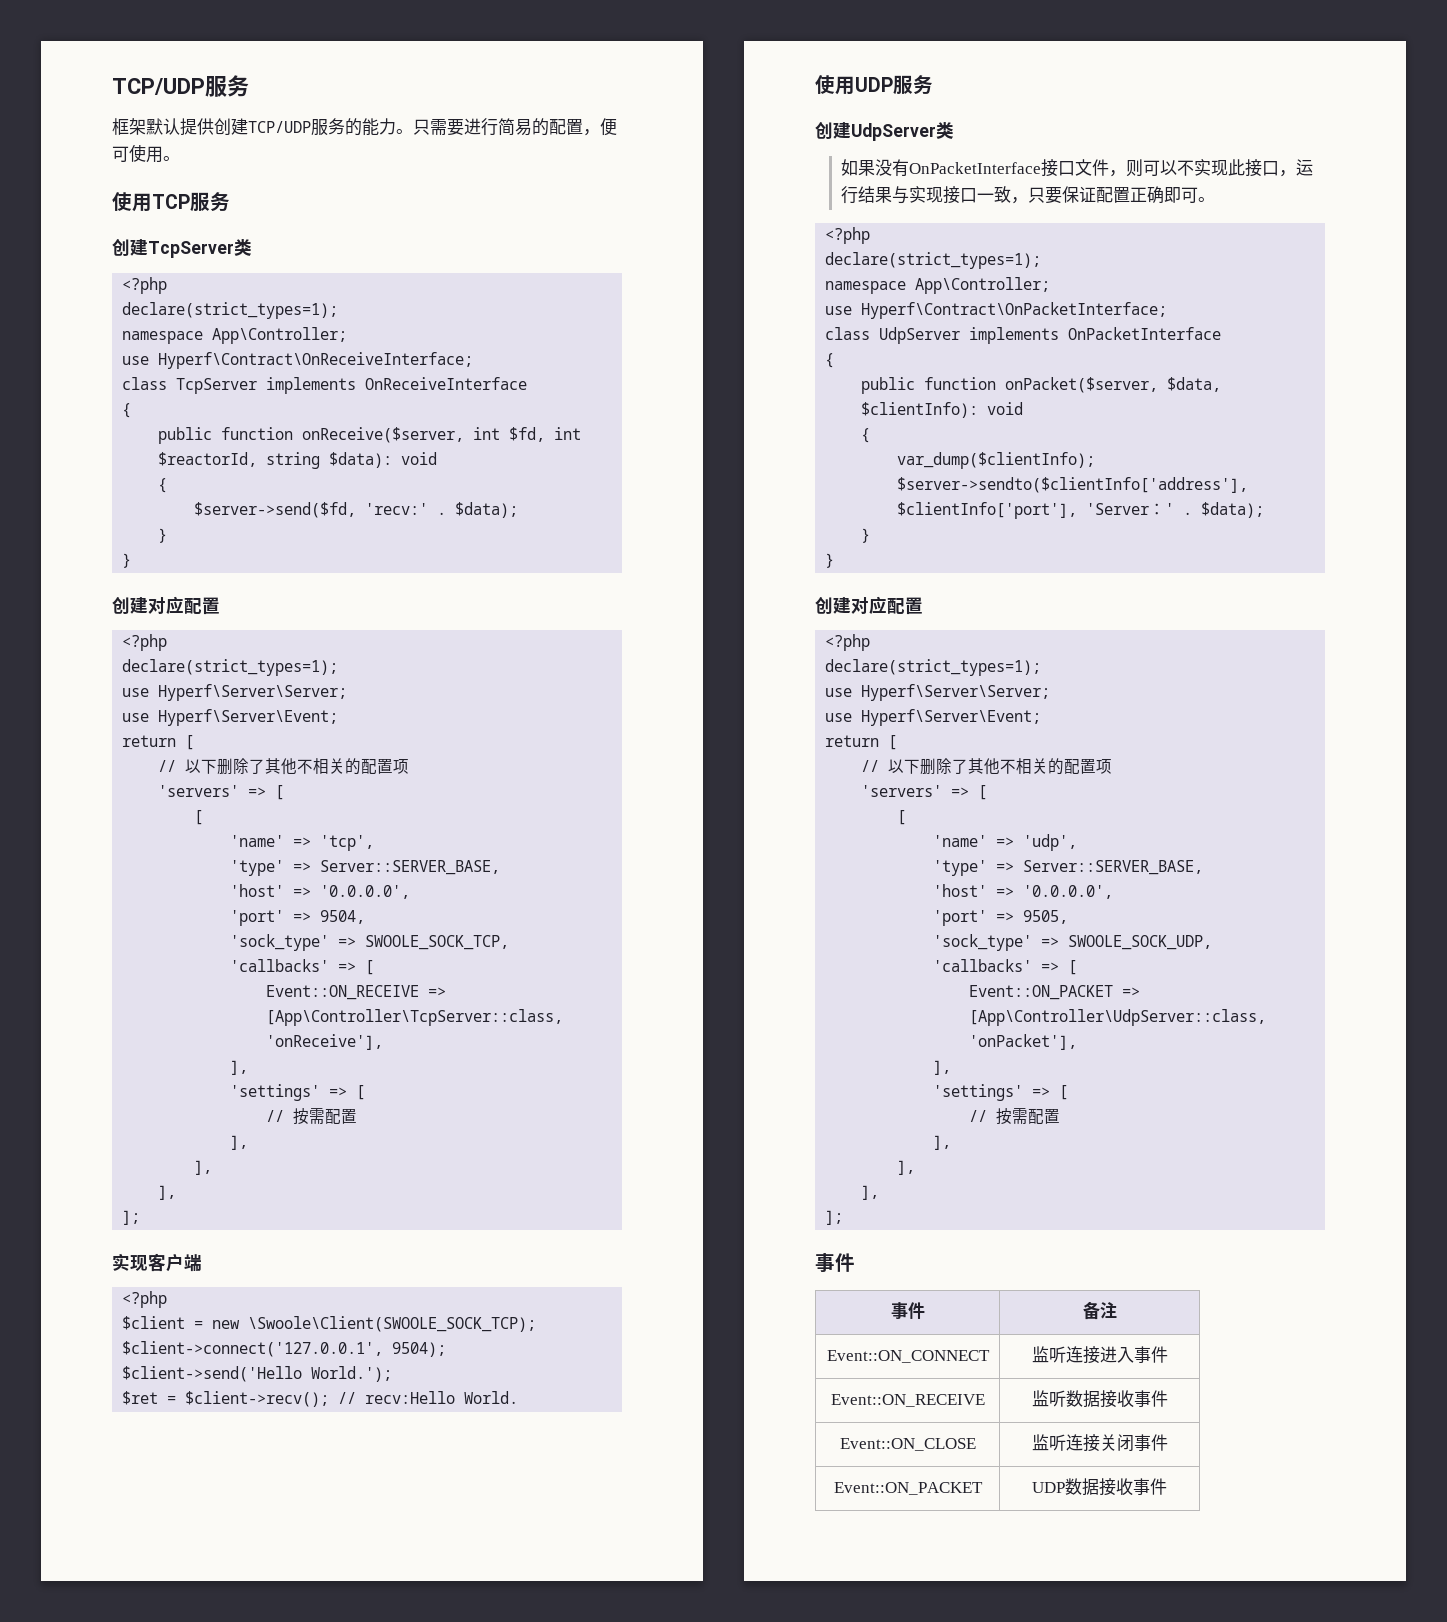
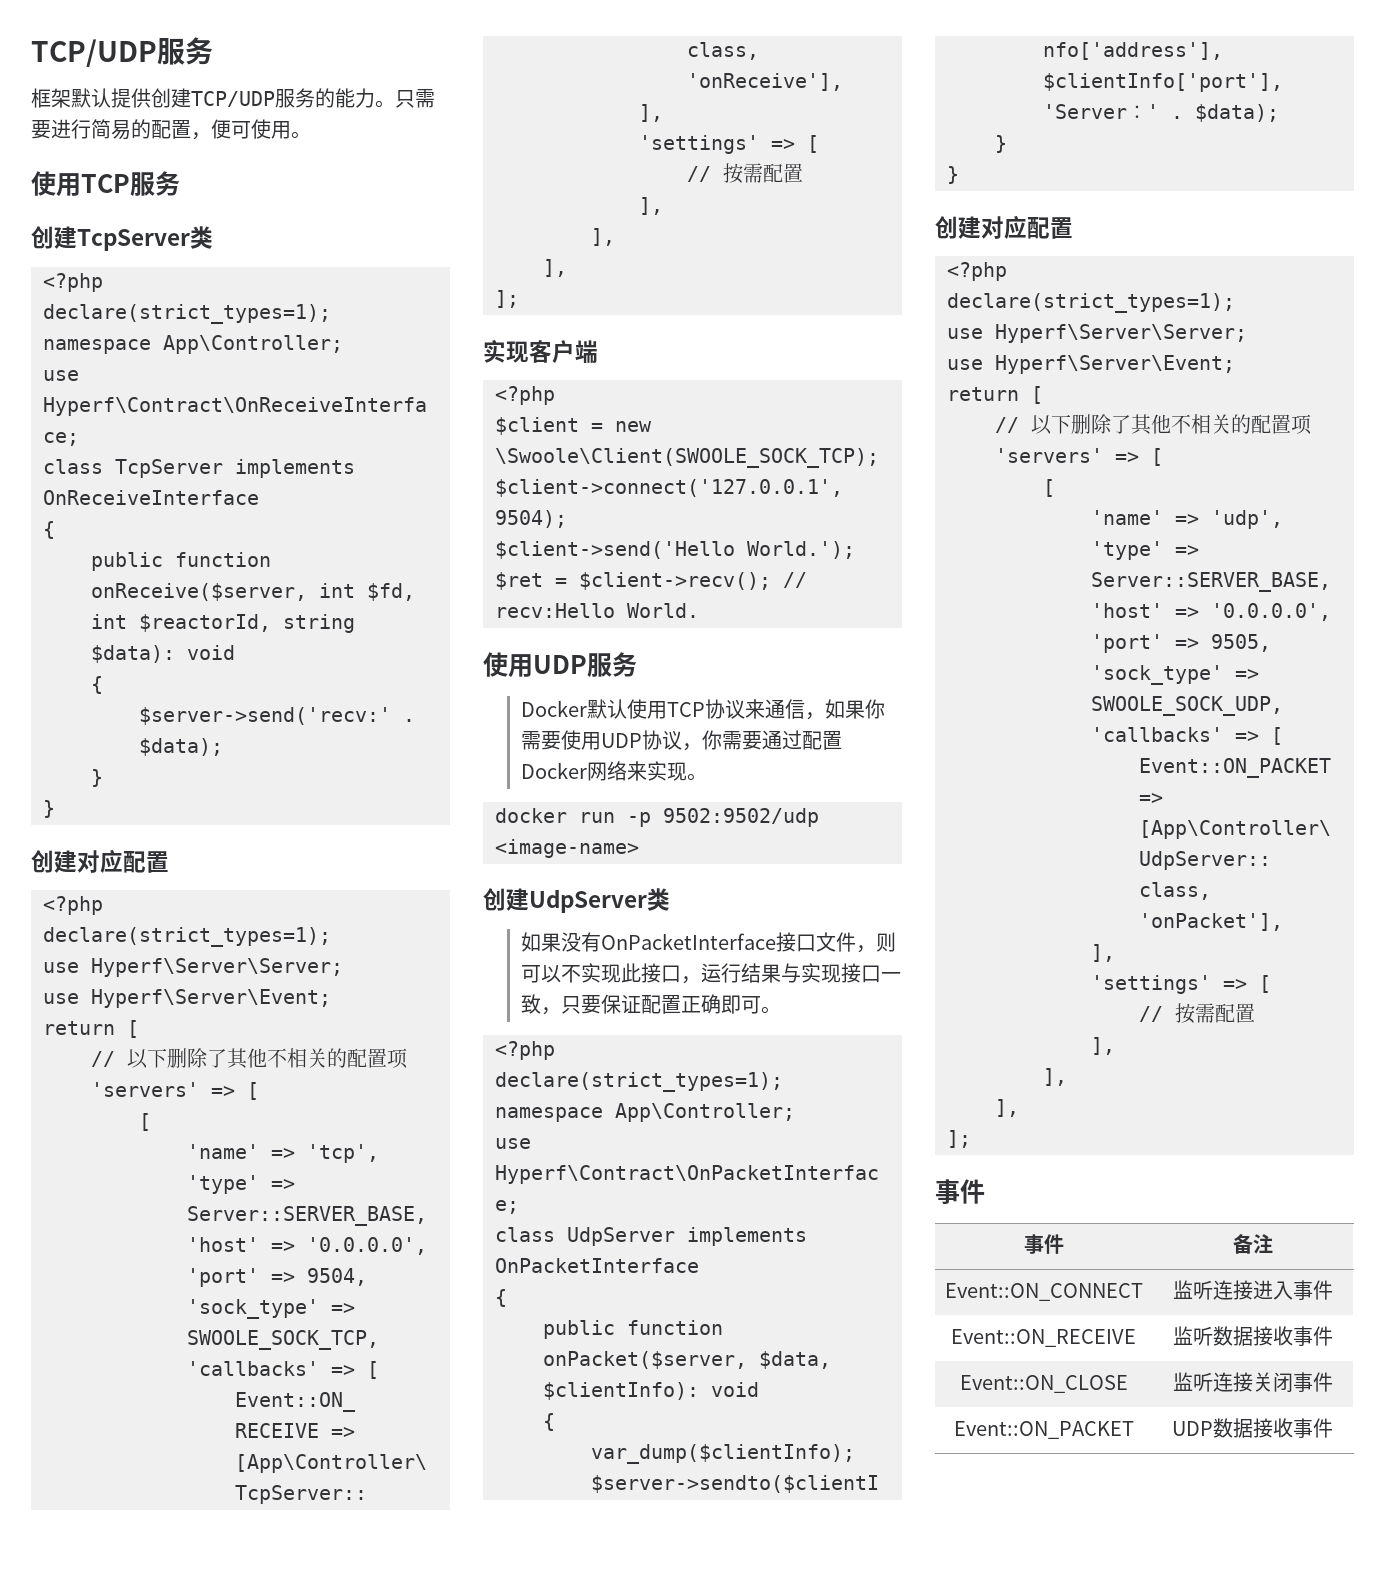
- $server->send($fd, 'recv:' .
+ $server->send('recv:' .
+ Docker默认使用TCP协议来通信，如果你需要使用UDP协议，你需要通过配置Docker网络来实现。
+ docker run -p 9502:9502/udp <image-name>

